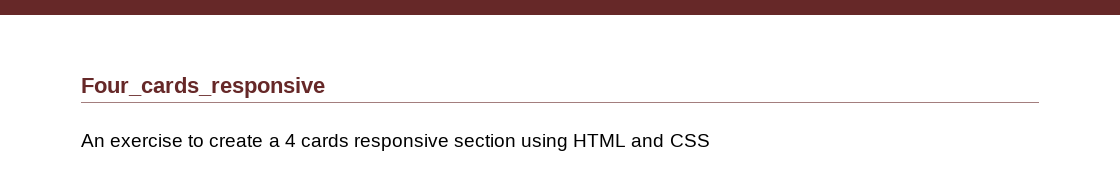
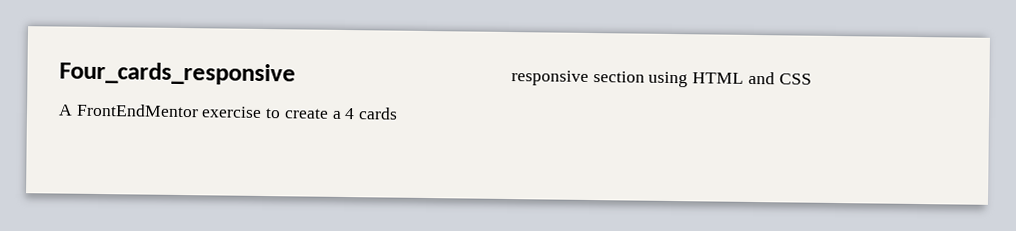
- An exercise to create a 4 cards responsive section using HTML and CSS
+ A FrontEndMentor exercise to create a 4 cards responsive section using HTML and CSS

